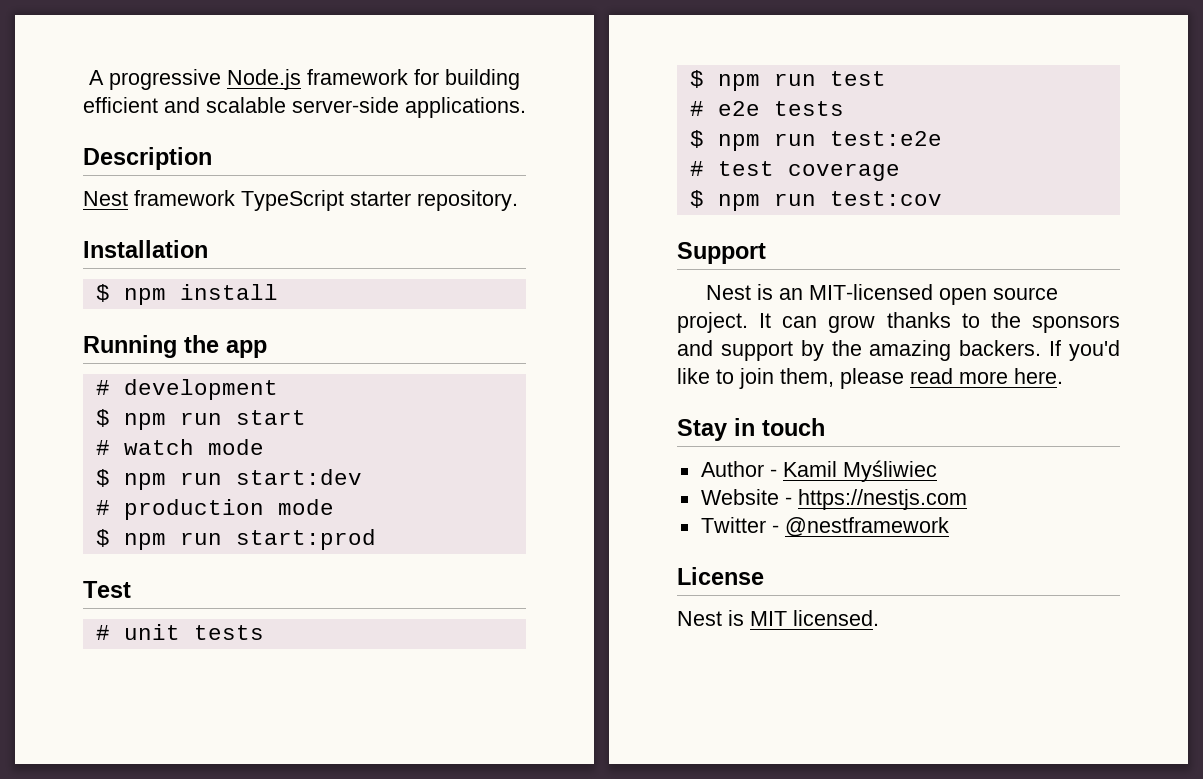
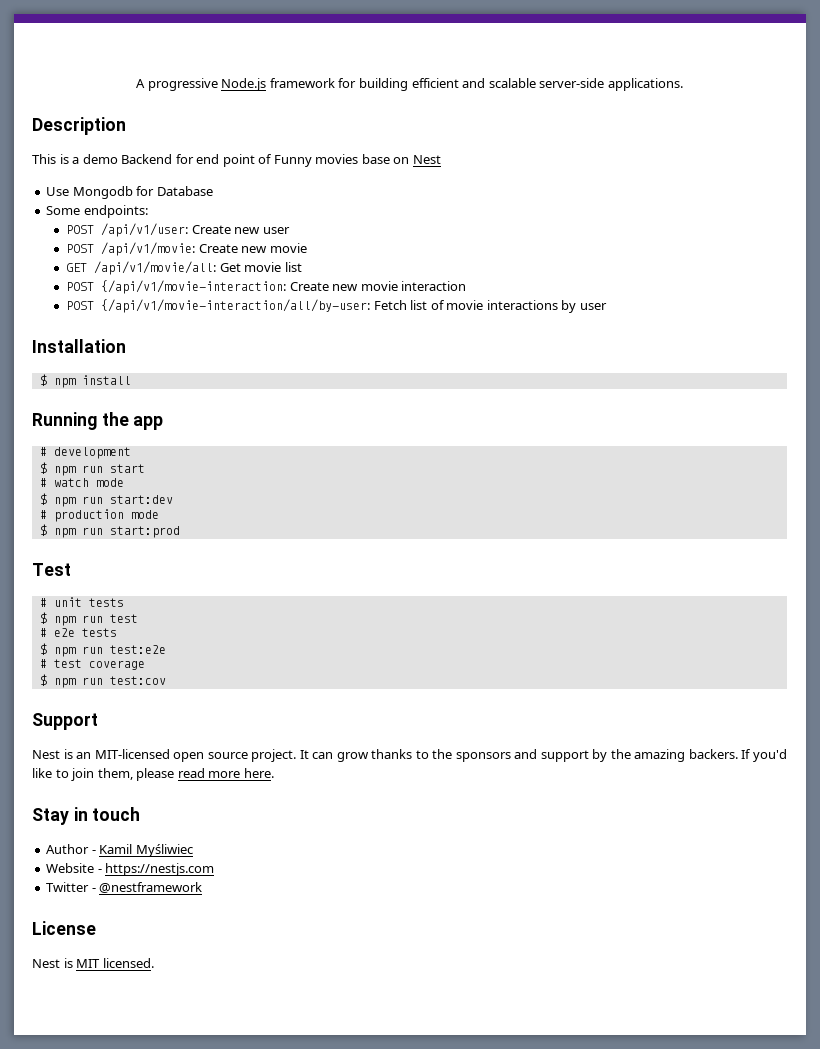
- Nest framework TypeScript starter repository.
+ This is a demo Backend for end point of Funny movies base on Nest
+ Use Mongodb for Database
+ Some endpoints:
+ POST /api/v1/user: Create new user
+ POST /api/v1/movie: Create new movie
+ GET /api/v1/movie/all: Get movie list
+ POST {/api/v1/movie-interaction: Create new movie interaction
+ POST {/api/v1/movie-interaction/all/by-user: Fetch list of movie interactions by user

